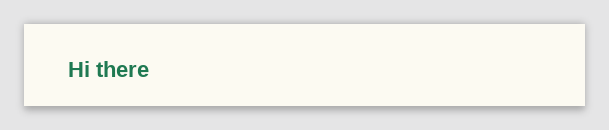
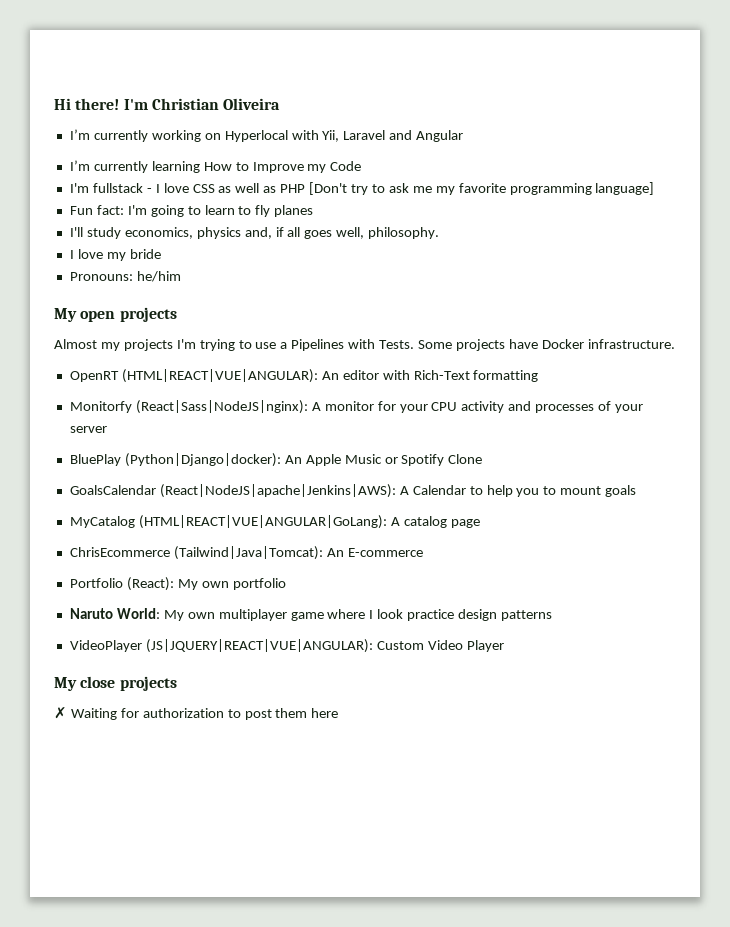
- Hi there
+ Hi there! I'm Christian Oliveira
+ I’m currently working on Hyperlocal with Yii, Laravel and Angular
+ I’m currently learning How to Improve my Code
+ I'm fullstack - I love CSS as well as PHP [Don't try to ask me my favorite programming language]
+ Fun fact: I'm going to learn to fly planes
+ I'll study economics, physics and, if all goes well, philosophy.
+ I love my bride
+ Pronouns: he/him
+ My open projects
+ Almost my projects I'm trying to use a Pipelines with Tests. Some projects have Docker infrastructure.
+ OpenRT (HTML|REACT|VUE|ANGULAR): An editor with Rich-Text formatting
+ Monitorfy (React|Sass|NodeJS|nginx): A monitor for your CPU activity and processes of your server
+ BluePlay (Python|Django|docker): An Apple Music or Spotify Clone
+ GoalsCalendar (React|NodeJS|apache|Jenkins|AWS): A Calendar to help you to mount goals
+ MyCatalog (HTML|REACT|VUE|ANGULAR|GoLang): A catalog page
+ ChrisEcommerce (Tailwind|Java|Tomcat): An E-commerce
+ Portfolio (React): My own portfolio
+ Naruto World: My own multiplayer game where I look practice design patterns
+ VideoPlayer (JS|JQUERY|REACT|VUE|ANGULAR): Custom Video Player
+ My close projects
+ ✗ Waiting for authorization to post them here

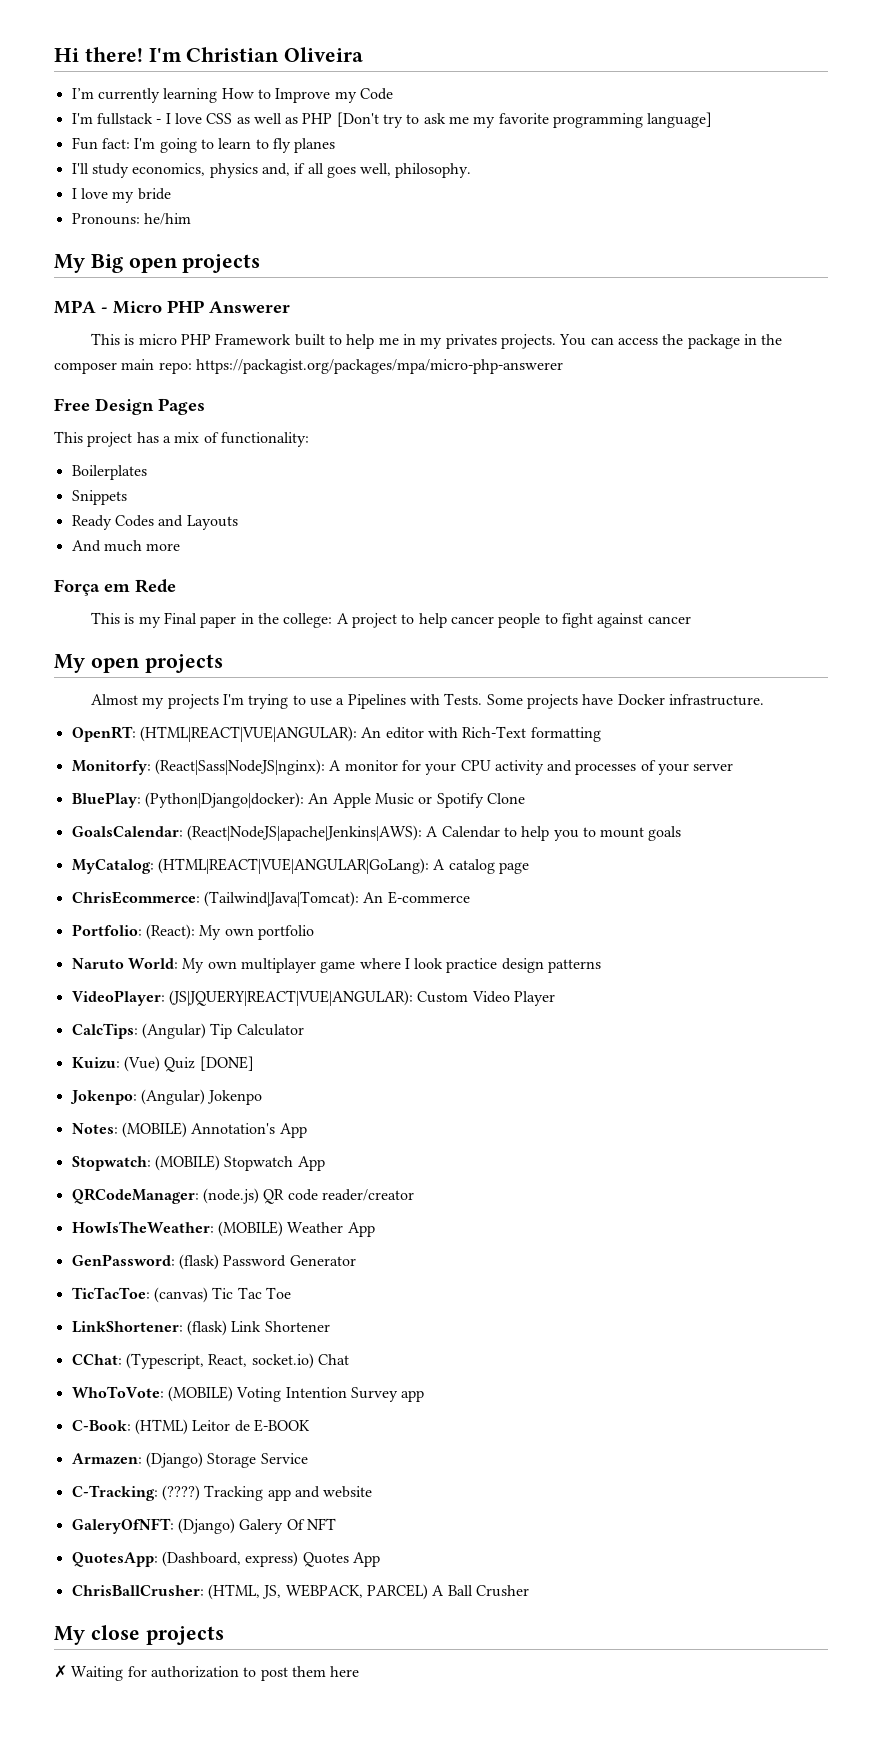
- I’m currently working on Hyperlocal with Yii, Laravel and Angular
+ My Big open projects
+ MPA - Micro PHP Answerer
+ This is micro PHP Framework built to help me in my privates projects. You can access the package in the composer main repo: https://packagist.org/packages/mpa/micro-php-answerer
+ Free Design Pages
+ This project has a mix of functionality:
+ Boilerplates
+ Snippets
+ Ready Codes and Layouts
+ And much more
+ Força em Rede
+ This is my Final paper in the college: A project to help cancer people to fight against cancer
- OpenRT (HTML|REACT|VUE|ANGULAR): An editor with Rich-Text formatting
+ OpenRT: (HTML|REACT|VUE|ANGULAR): An editor with Rich-Text formatting
- Monitorfy (React|Sass|NodeJS|nginx): A monitor for your CPU activity and processes of your server
+ Monitorfy: (React|Sass|NodeJS|nginx): A monitor for your CPU activity and processes of your server
- BluePlay (Python|Django|docker): An Apple Music or Spotify Clone
+ BluePlay: (Python|Django|docker): An Apple Music or Spotify Clone
- GoalsCalendar (React|NodeJS|apache|Jenkins|AWS): A Calendar to help you to mount goals
+ GoalsCalendar: (React|NodeJS|apache|Jenkins|AWS): A Calendar to help you to mount goals
- MyCatalog (HTML|REACT|VUE|ANGULAR|GoLang): A catalog page
+ MyCatalog: (HTML|REACT|VUE|ANGULAR|GoLang): A catalog page
- ChrisEcommerce (Tailwind|Java|Tomcat): An E-commerce
+ ChrisEcommerce: (Tailwind|Java|Tomcat): An E-commerce
- Portfolio (React): My own portfolio
+ Portfolio: (React): My own portfolio
- VideoPlayer (JS|JQUERY|REACT|VUE|ANGULAR): Custom Video Player
+ VideoPlayer: (JS|JQUERY|REACT|VUE|ANGULAR): Custom Video Player
+ CalcTips: (Angular) Tip Calculator
+ Kuizu: (Vue) Quiz [DONE]
+ Jokenpo: (Angular) Jokenpo
+ Notes: (MOBILE) Annotation's App
+ Stopwatch: (MOBILE) Stopwatch App
+ QRCodeManager: (node.js) QR code reader/creator
+ HowIsTheWeather: (MOBILE) Weather App
+ GenPassword: (flask) Password Generator
+ TicTacToe: (canvas) Tic Tac Toe
+ LinkShortener: (flask) Link Shortener
+ CChat: (Typescript, React, socket.io) Chat
+ WhoToVote: (MOBILE) Voting Intention Survey app
+ C-Book: (HTML) Leitor de E-BOOK
+ Armazen: (Django) Storage Service
+ C-Tracking: (????) Tracking app and website
+ GaleryOfNFT: (Django) Galery Of NFT
+ QuotesApp: (Dashboard, express) Quotes App
+ ChrisBallCrusher: (HTML, JS, WEBPACK, PARCEL) A Ball Crusher

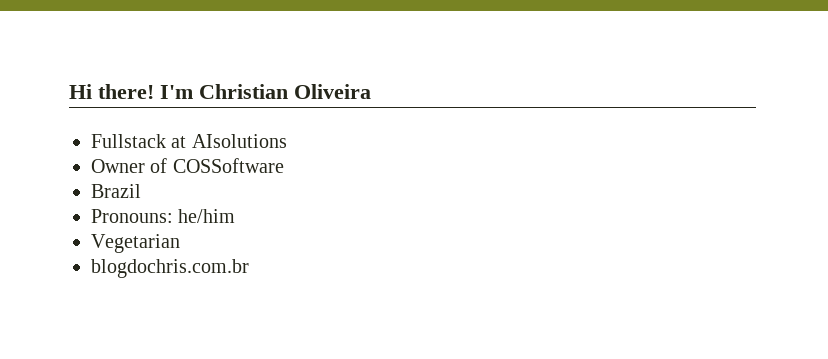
- I’m currently learning How to Improve my Code
- I'm fullstack - I love CSS as well as PHP [Don't try to ask me my favorite programming language]
- Fun fact: I'm going to learn to fly planes
- I'll study economics, physics and, if all goes well, philosophy.
- I love my bride
+ Fullstack at AIsolutions
+ Owner of COSSoftware
+ Brazil
  Pronouns: he/him
- My Big open projects
- MPA - Micro PHP Answerer
- This is micro PHP Framework built to help me in my privates projects. You can access the package in the composer main repo: https://packagist.org/packages/mpa/micro-php-answerer
- Free Design Pages
- This project has a mix of functionality:
- Boilerplates
- Snippets
- Ready Codes and Layouts
- And much more
- Força em Rede
- This is my Final paper in the college: A project to help cancer people to fight against cancer
- My open projects
- Almost my projects I'm trying to use a Pipelines with Tests. Some projects have Docker infrastructure.
- OpenRT: (HTML|REACT|VUE|ANGULAR): An editor with Rich-Text formatting
- Monitorfy: (React|Sass|NodeJS|nginx): A monitor for your CPU activity and processes of your server
- BluePlay: (Python|Django|docker): An Apple Music or Spotify Clone
- GoalsCalendar: (React|NodeJS|apache|Jenkins|AWS): A Calendar to help you to mount goals
- MyCatalog: (HTML|REACT|VUE|ANGULAR|GoLang): A catalog page
- ChrisEcommerce: (Tailwind|Java|Tomcat): An E-commerce
- Portfolio: (React): My own portfolio
- Naruto World: My own multiplayer game where I look practice design patterns
- VideoPlayer: (JS|JQUERY|REACT|VUE|ANGULAR): Custom Video Player
- CalcTips: (Angular) Tip Calculator
- Kuizu: (Vue) Quiz [DONE]
- Jokenpo: (Angular) Jokenpo
- Notes: (MOBILE) Annotation's App
- Stopwatch: (MOBILE) Stopwatch App
- QRCodeManager: (node.js) QR code reader/creator
- HowIsTheWeather: (MOBILE) Weather App
- GenPassword: (flask) Password Generator
- TicTacToe: (canvas) Tic Tac Toe
- LinkShortener: (flask) Link Shortener
- CChat: (Typescript, React, socket.io) Chat
- WhoToVote: (MOBILE) Voting Intention Survey app
- C-Book: (HTML) Leitor de E-BOOK
- Armazen: (Django) Storage Service
- C-Tracking: (????) Tracking app and website
- GaleryOfNFT: (Django) Galery Of NFT
- QuotesApp: (Dashboard, express) Quotes App
- ChrisBallCrusher: (HTML, JS, WEBPACK, PARCEL) A Ball Crusher
- My close projects
- ✗ Waiting for authorization to post them here
+ Vegetarian
+ blogdochris.com.br

